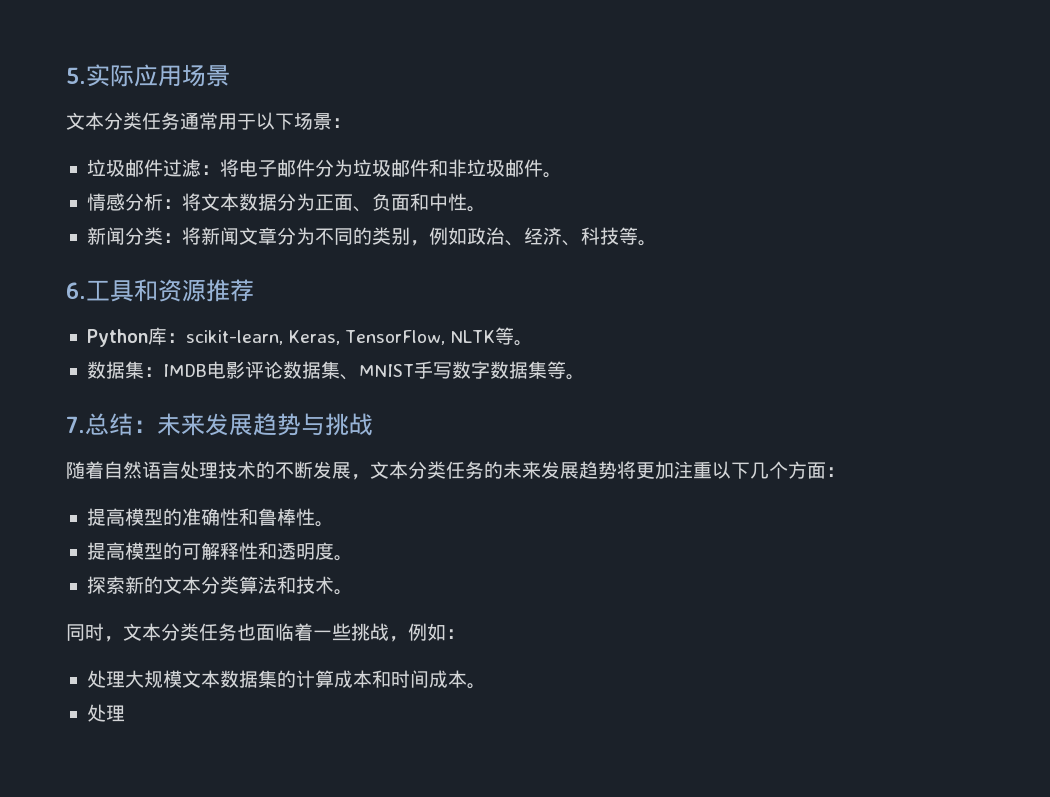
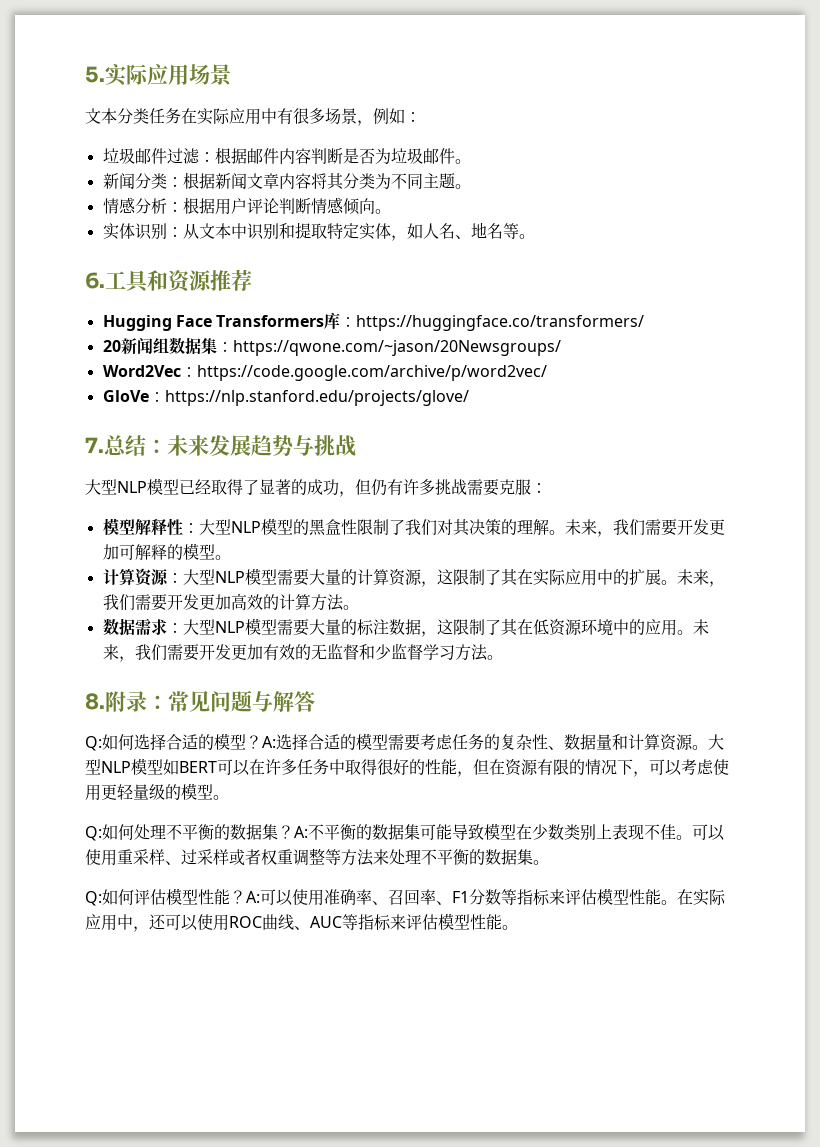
- 文本分类任务通常用于以下场景：
- 垃圾邮件过滤：将电子邮件分为垃圾邮件和非垃圾邮件。
- 情感分析：将文本数据分为正面、负面和中性。
- 新闻分类：将新闻文章分为不同的类别，例如政治、经济、科技等。
+ 文本分类任务在实际应用中有很多场景，例如：
+ 垃圾邮件过滤：根据邮件内容判断是否为垃圾邮件。
+ 新闻分类：根据新闻文章内容将其分类为不同主题。
+ 情感分析：根据用户评论判断情感倾向。
+ 实体识别：从文本中识别和提取特定实体，如人名、地名等。
- Python库：scikit-learn, Keras, TensorFlow, NLTK等。
- 数据集：IMDB电影评论数据集、MNIST手写数字数据集等。
+ Hugging Face Transformers库：https://huggingface.co/transformers/
+ 20新闻组数据集：https://qwone.com/~jason/20Newsgroups/
+ Word2Vec：https://code.google.com/archive/p/word2vec/
+ GloVe：https://nlp.stanford.edu/projects/glove/
- 随着自然语言处理技术的不断发展，文本分类任务的未来发展趋势将更加注重以下几个方面：
- 提高模型的准确性和鲁棒性。
- 提高模型的可解释性和透明度。
- 探索新的文本分类算法和技术。
- 同时，文本分类任务也面临着一些挑战，例如：
- 处理大规模文本数据集的计算成本和时间成本。
- 处理
+ 大型NLP模型已经取得了显著的成功，但仍有许多挑战需要克服：
+ 模型解释性：大型NLP模型的黑盒性限制了我们对其决策的理解。未来，我们需要开发更加可解释的模型。
+ 计算资源：大型NLP模型需要大量的计算资源，这限制了其在实际应用中的扩展。未来，我们需要开发更加高效的计算方法。
+ 数据需求：大型NLP模型需要大量的标注数据，这限制了其在低资源环境中的应用。未来，我们需要开发更加有效的无监督和少监督学习方法。
+ 8.附录：常见问题与解答
+ Q:如何选择合适的模型？A:选择合适的模型需要考虑任务的复杂性、数据量和计算资源。大型NLP模型如BERT可以在许多任务中取得很好的性能，但在资源有限的情况下，可以考虑使用更轻量级的模型。
+ Q:如何处理不平衡的数据集？A:不平衡的数据集可能导致模型在少数类别上表现不佳。可以使用重采样、过采样或者权重调整等方法来处理不平衡的数据集。
+ Q:如何评估模型性能？A:可以使用准确率、召回率、F1分数等指标来评估模型性能。在实际应用中，还可以使用ROC曲线、AUC等指标来评估模型性能。

